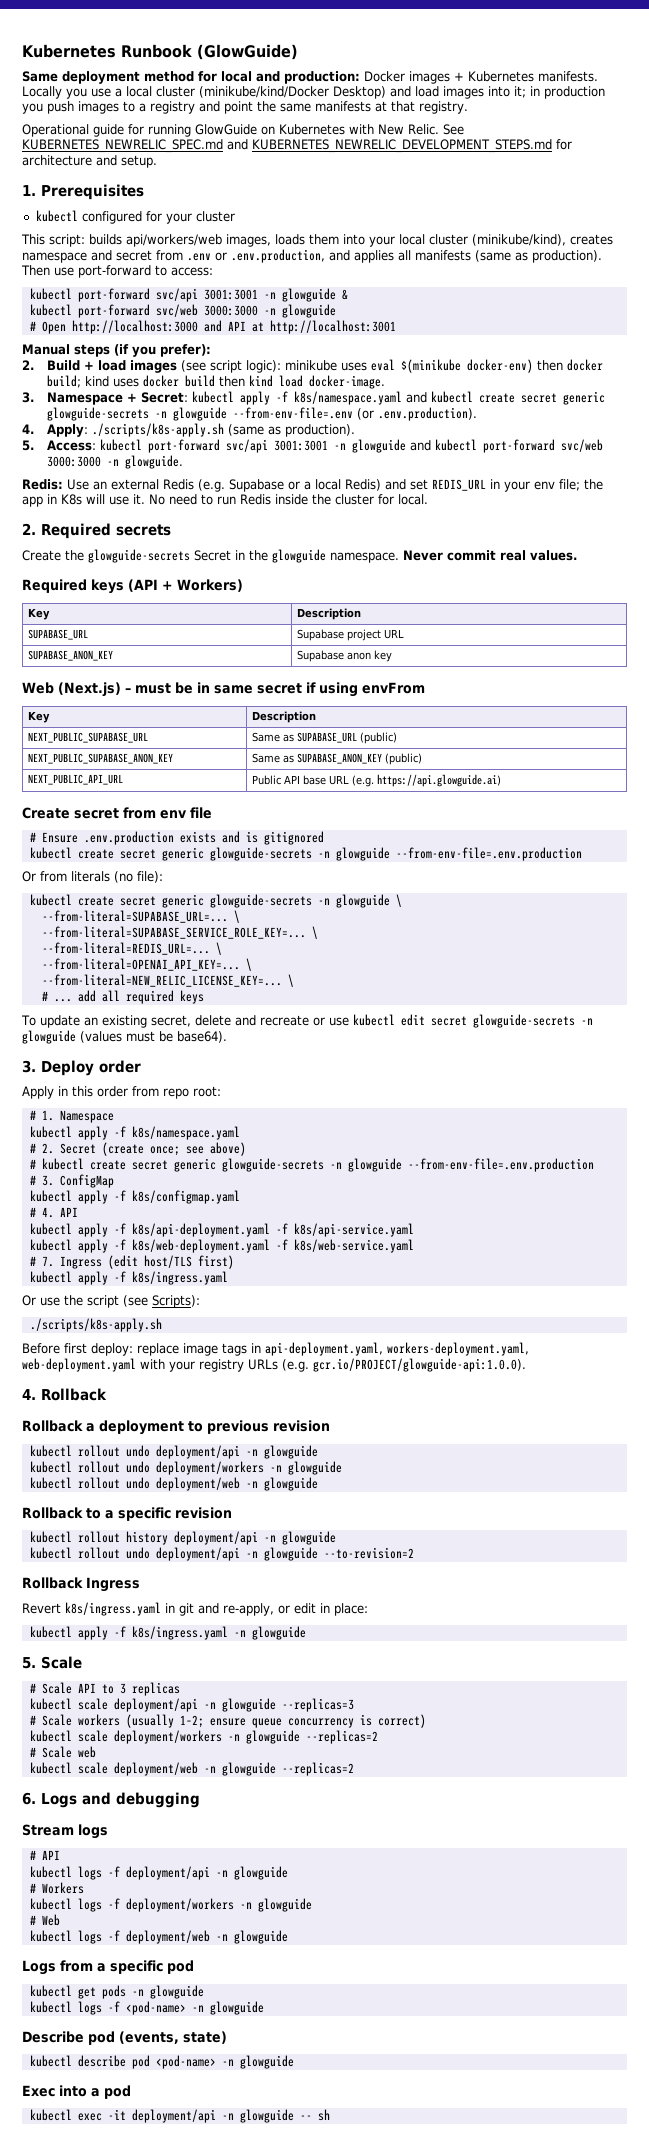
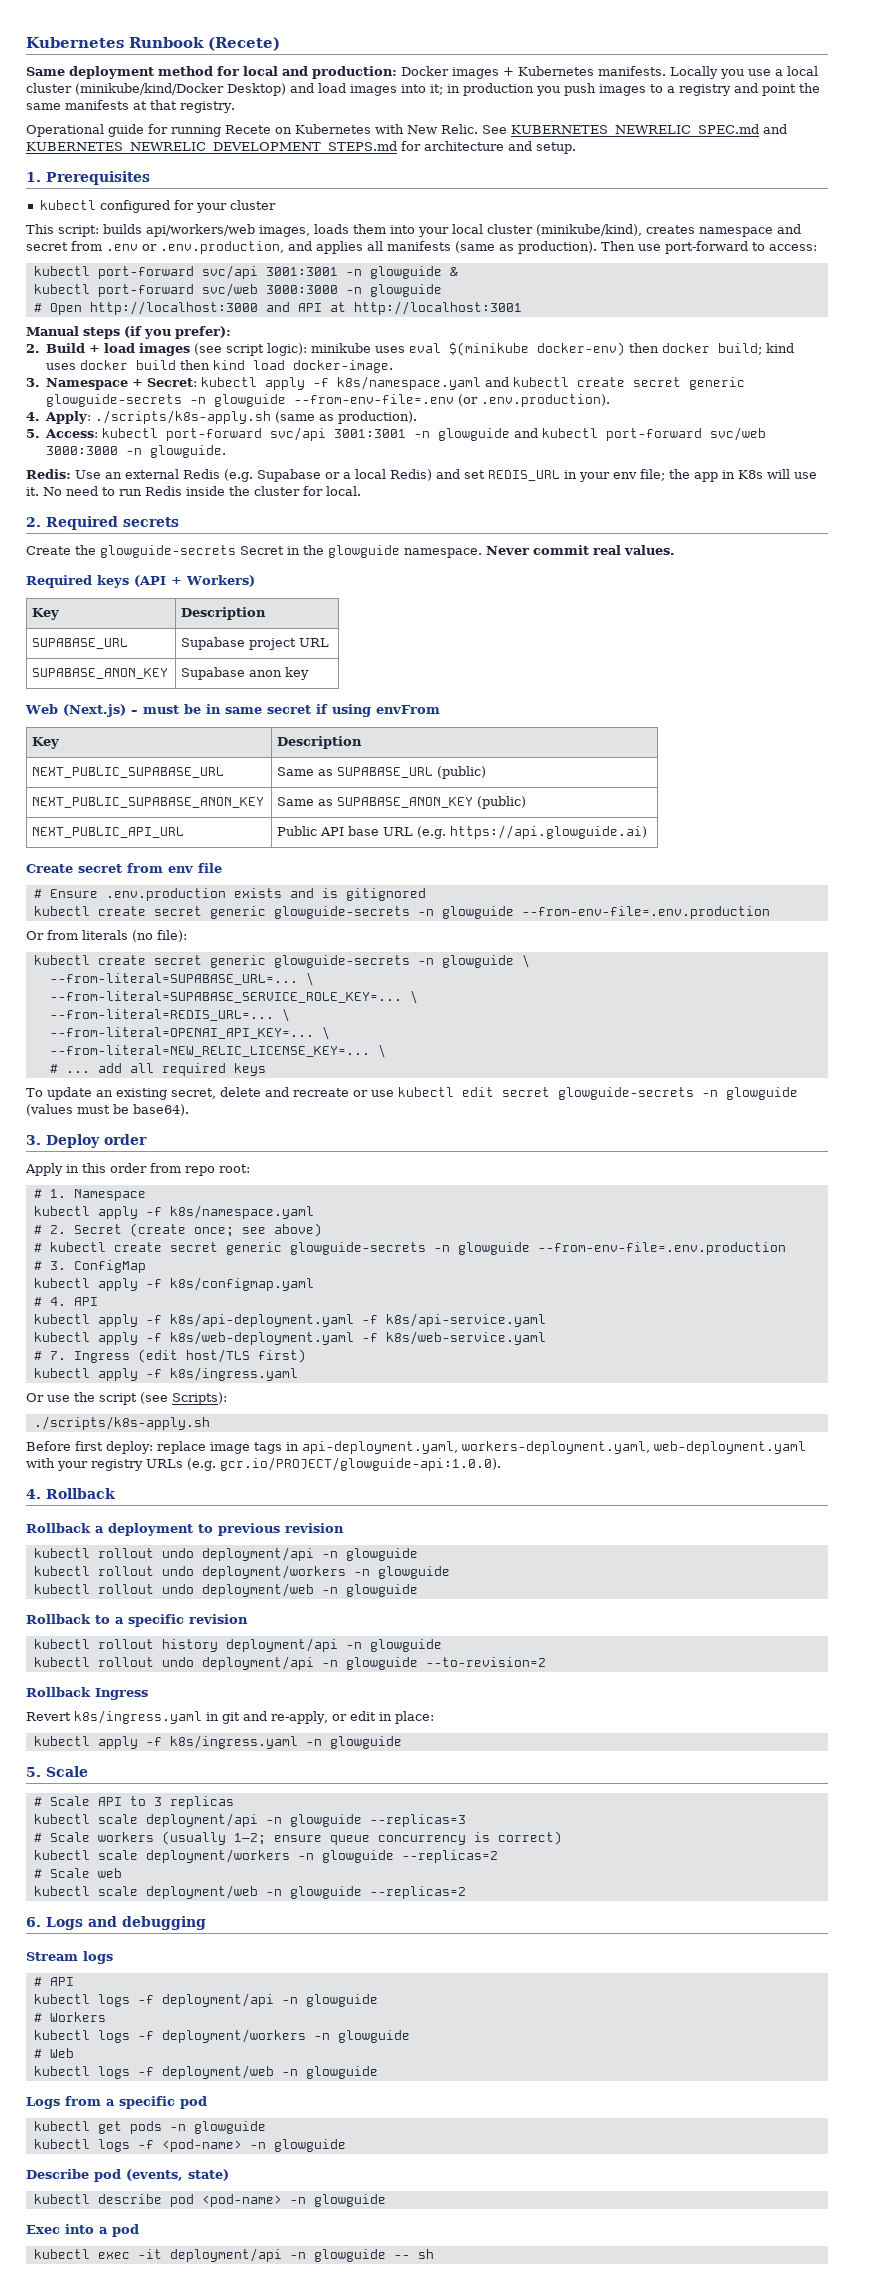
- Kubernetes Runbook (GlowGuide)
+ Kubernetes Runbook (Recete)
- Operational guide for running GlowGuide on Kubernetes with New Relic.
+ Operational guide for running Recete on Kubernetes with New Relic.

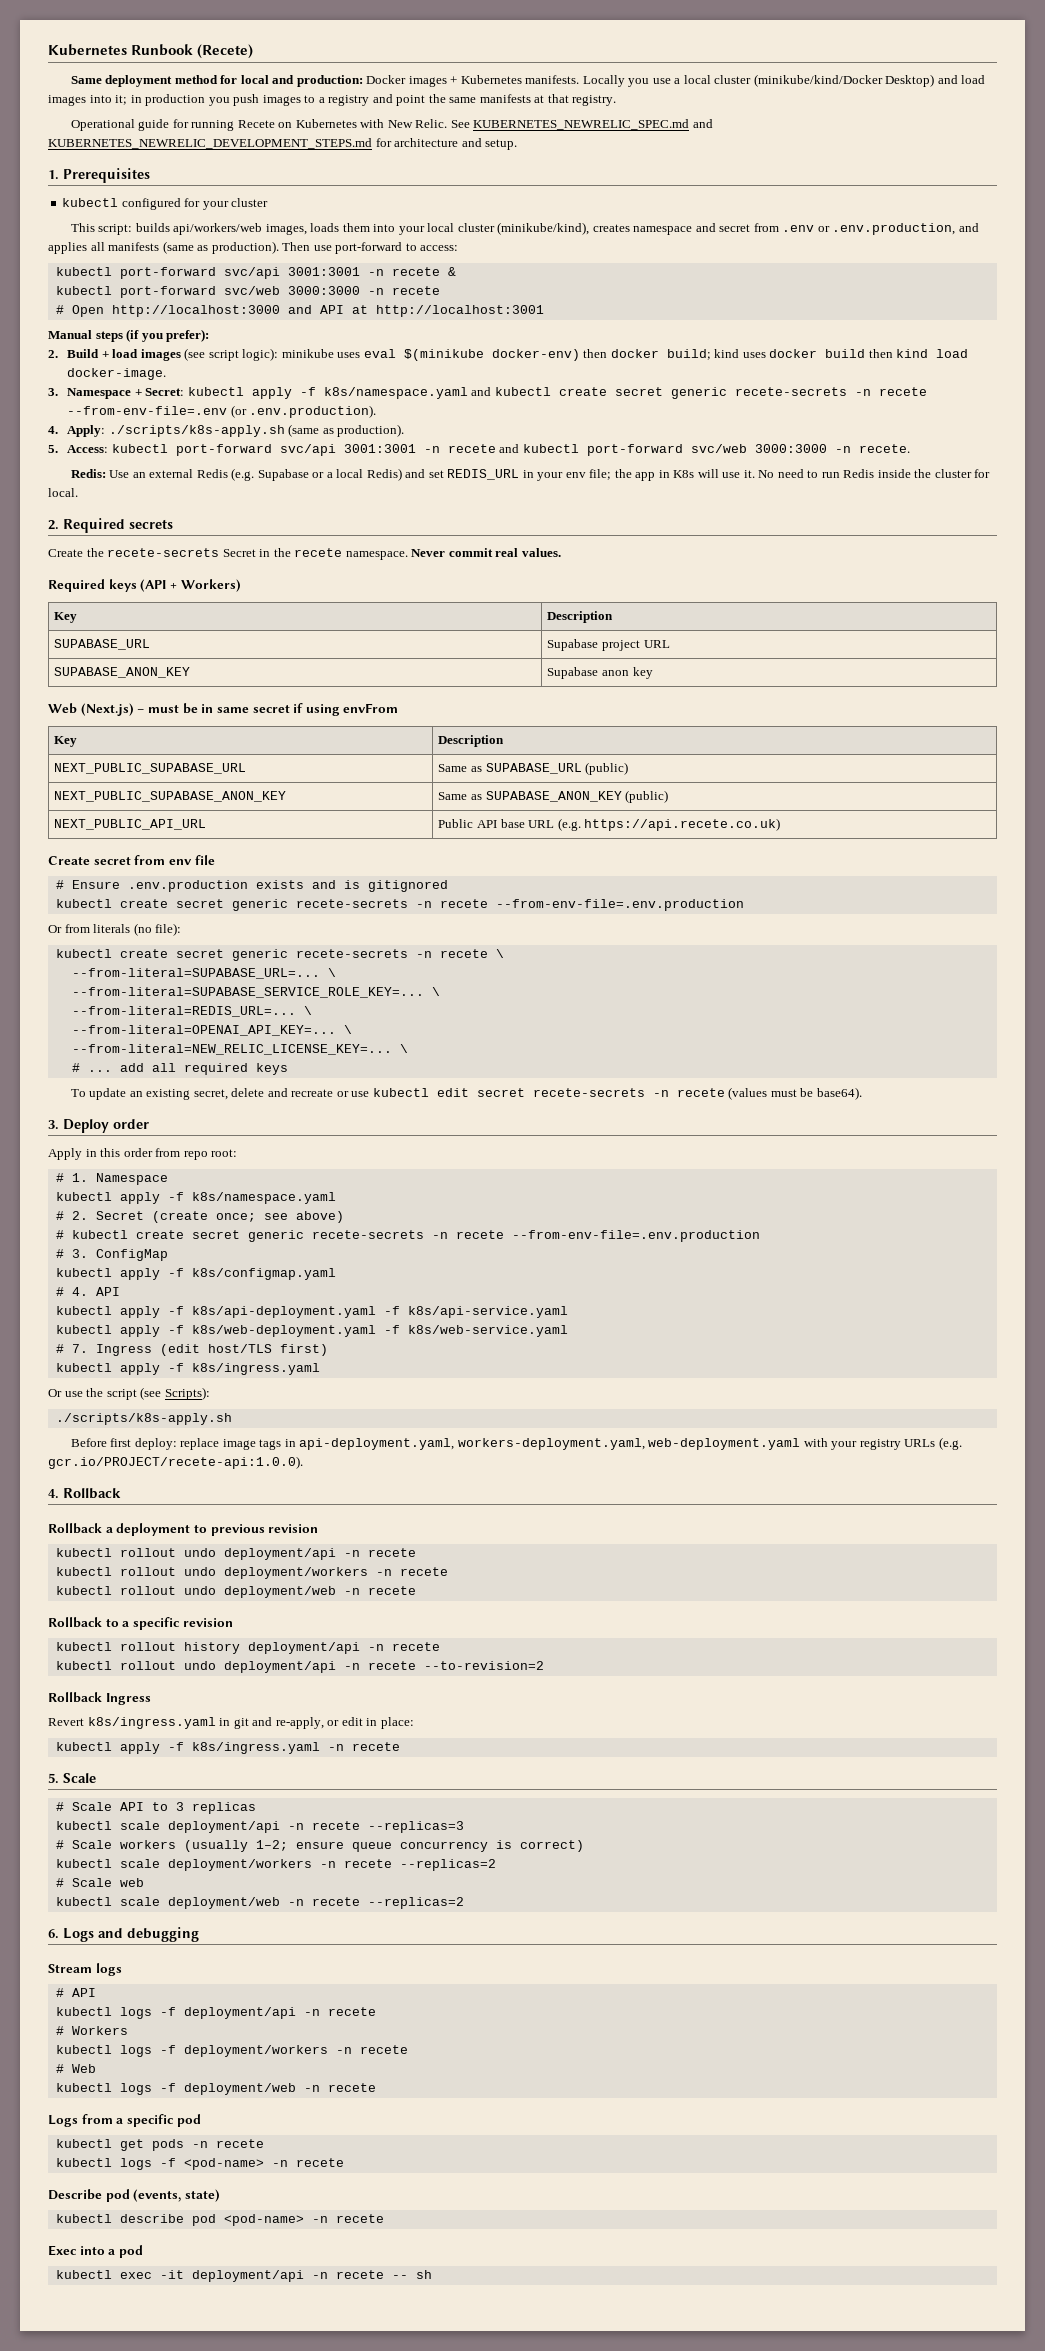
- kubectl port-forward svc/api 3001:3001 -n glowguide &
+ kubectl port-forward svc/api 3001:3001 -n recete &
- kubectl port-forward svc/web 3000:3000 -n glowguide
+ kubectl port-forward svc/web 3000:3000 -n recete
- 3. Namespace + Secret: kubectl apply -f k8s/namespace.yaml and kubectl create secret generic glowguide-secrets -n glowguide --from-env-file=.env (or .env.production).
+ 3. Namespace + Secret: kubectl apply -f k8s/namespace.yaml and kubectl create secret generic recete-secrets -n recete --from-env-file=.env (or .env.production).
- 5. Access: kubectl port-forward svc/api 3001:3001 -n glowguide and kubectl port-forward svc/web 3000:3000 -n glowguide.
+ 5. Access: kubectl port-forward svc/api 3001:3001 -n recete and kubectl port-forward svc/web 3000:3000 -n recete.
- Create the glowguide-secrets Secret in the glowguide namespace.
+ Create the recete-secrets Secret in the recete namespace.
- NEXT_PUBLIC_API_URL | Public API base URL (e.g. https://api.glowguide.ai)
+ NEXT_PUBLIC_API_URL | Public API base URL (e.g. https://api.recete.co.uk)
  # Ensure .env.production exists and is gitignored
- kubectl create secret generic glowguide-secrets -n glowguide --from-env-file=.env.production
+ kubectl create secret generic recete-secrets -n recete --from-env-file=.env.production
- kubectl create secret generic glowguide-secrets -n glowguide \
+ kubectl create secret generic recete-secrets -n recete \
- To update an existing secret, delete and recreate or use kubectl edit secret glowguide-secrets -n glowguide (values must be base64).
+ To update an existing secret, delete and recreate or use kubectl edit secret recete-secrets -n recete (values must be base64).
- # kubectl create secret generic glowguide-secrets -n glowguide --from-env-file=.env.production
+ # kubectl create secret generic recete-secrets -n recete --from-env-file=.env.production
- Before first deploy: replace image tags in api-deployment.yaml, workers-deployment.yaml, web-deployment.yaml with your registry URLs (e.g. gcr.io/PROJECT/glowguide-api:1.0.0).
+ Before first deploy: replace image tags in api-deployment.yaml, workers-deployment.yaml, web-deployment.yaml with your registry URLs (e.g. gcr.io/PROJECT/recete-api:1.0.0).
  Rollback a deployment to previous revision
- kubectl rollout undo deployment/api -n glowguide
+ kubectl rollout undo deployment/api -n recete
- kubectl rollout undo deployment/workers -n glowguide
+ kubectl rollout undo deployment/workers -n recete
- kubectl rollout undo deployment/web -n glowguide
+ kubectl rollout undo deployment/web -n recete
- kubectl rollout history deployment/api -n glowguide
- kubectl rollout undo deployment/api -n glowguide --to-revision=2
+ kubectl rollout history deployment/api -n recete
+ kubectl rollout undo deployment/api -n recete --to-revision=2
- kubectl apply -f k8s/ingress.yaml -n glowguide
+ kubectl apply -f k8s/ingress.yaml -n recete
- kubectl scale deployment/api -n glowguide --replicas=3
+ kubectl scale deployment/api -n recete --replicas=3
- kubectl scale deployment/workers -n glowguide --replicas=2
+ kubectl scale deployment/workers -n recete --replicas=2
- kubectl scale deployment/web -n glowguide --replicas=2
+ kubectl scale deployment/web -n recete --replicas=2
- kubectl logs -f deployment/api -n glowguide
+ kubectl logs -f deployment/api -n recete
- kubectl logs -f deployment/workers -n glowguide
+ kubectl logs -f deployment/workers -n recete
- kubectl logs -f deployment/web -n glowguide
+ kubectl logs -f deployment/web -n recete
- kubectl get pods -n glowguide
+ kubectl get pods -n recete
- kubectl logs -f <pod-name> -n glowguide
+ kubectl logs -f <pod-name> -n recete
- kubectl describe pod <pod-name> -n glowguide
+ kubectl describe pod <pod-name> -n recete
- kubectl exec -it deployment/api -n glowguide -- sh
+ kubectl exec -it deployment/api -n recete -- sh

